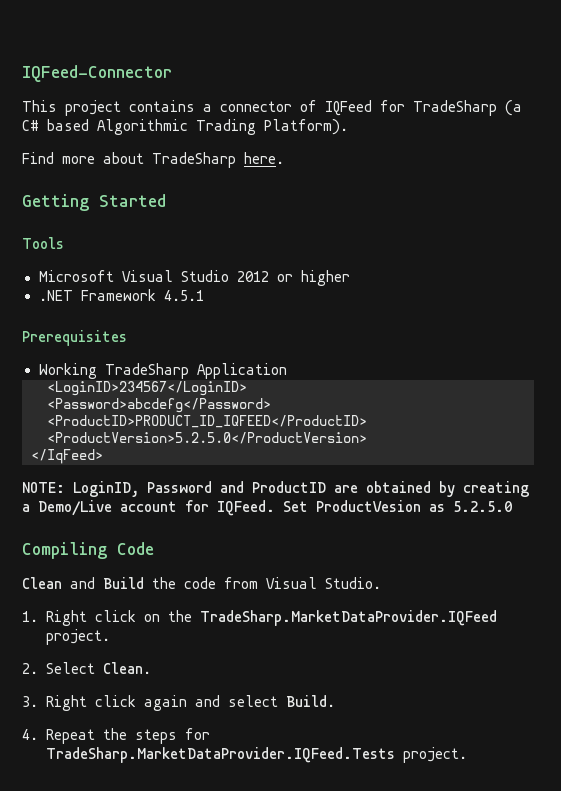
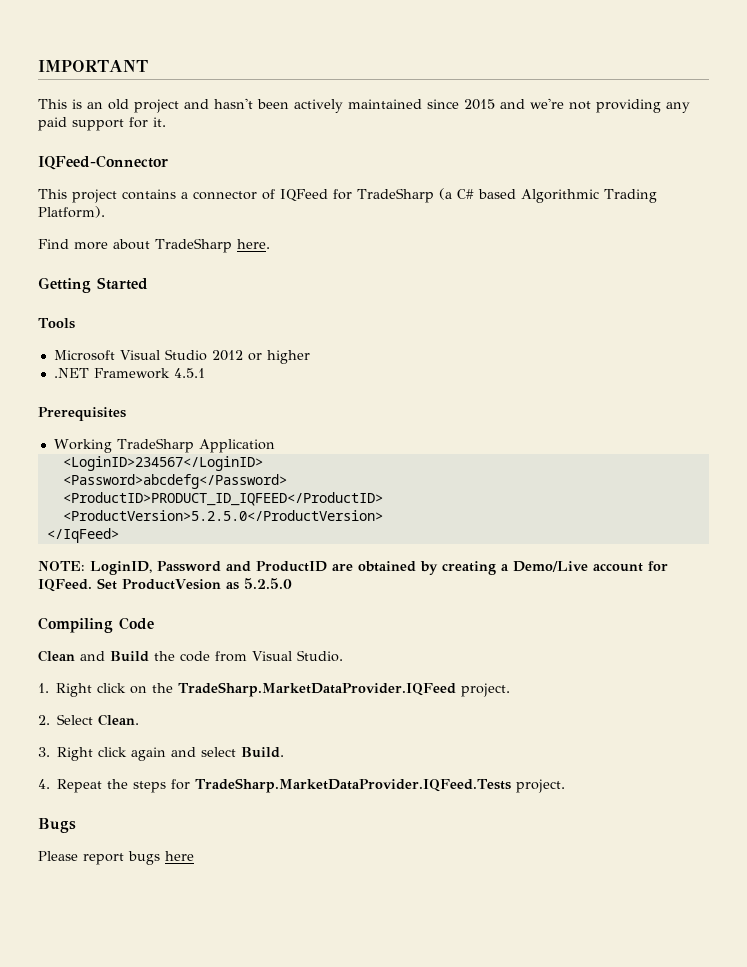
+ IMPORTANT
+ This is an old project and hasn't been actively maintained since 2015 and we're not providing any paid support for it.
+ Bugs
+ Please report bugs here

